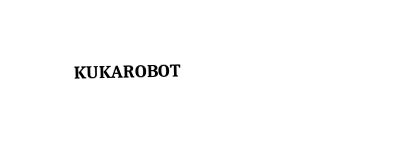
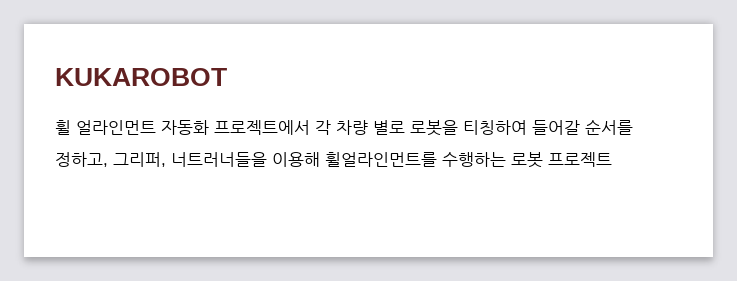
+ 휠 얼라인먼트 자동화 프로젝트에서 각 차량 별로 로봇을 티칭하여 들어갈 순서를 정하고, 그리퍼, 너트러너들을 이용해 휠얼라인먼트를 수행하는 로봇 프로젝트

